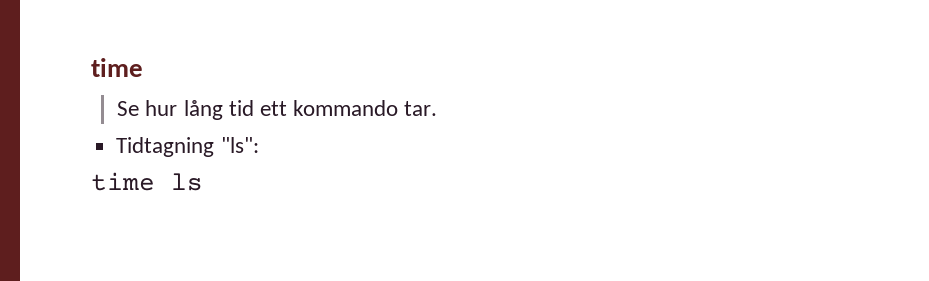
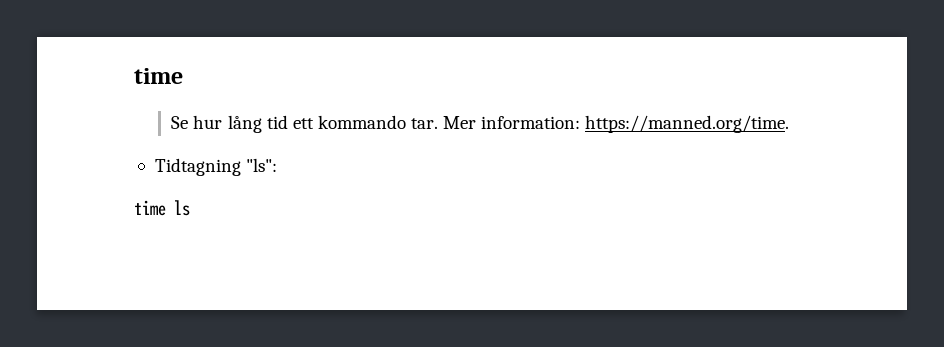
+ Mer information: https://manned.org/time.

